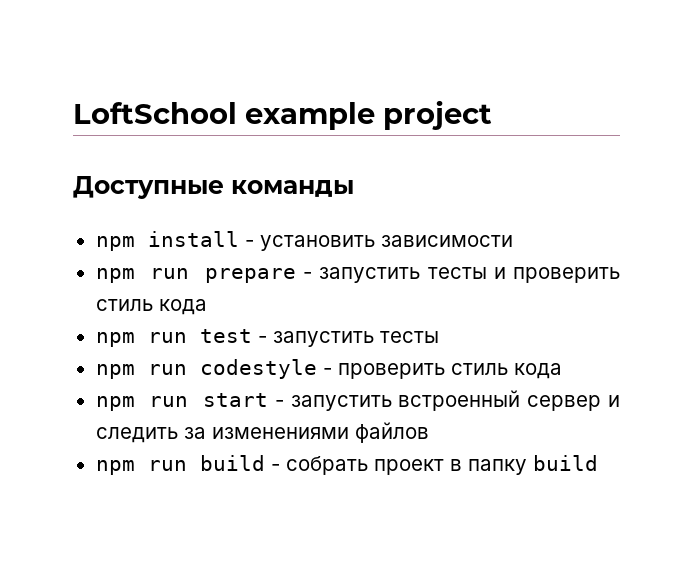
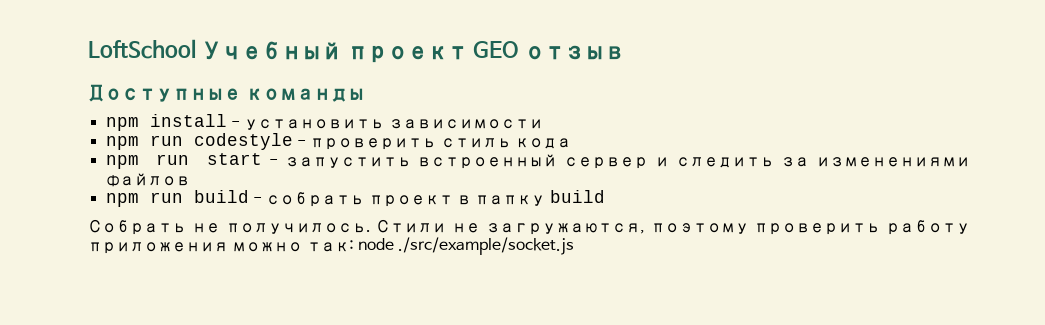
- LoftSchool example project
+ LoftSchool Учебный проект GEO отзыв
- npm run prepare - запустить тесты и проверить стиль кода
- npm run test - запустить тесты
+ Собрать не получилось. Стили не загружаются, поэтому проверить работу приложения можно так: node ./src/example/socket.js

